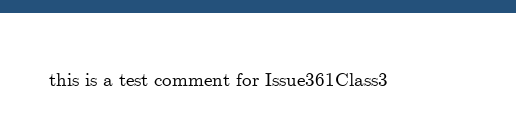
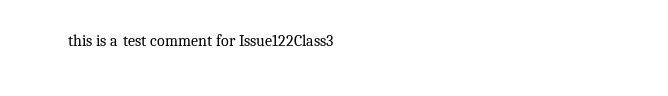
- this is a test comment for Issue361Class3
+ this is a test comment for Issue122Class3

